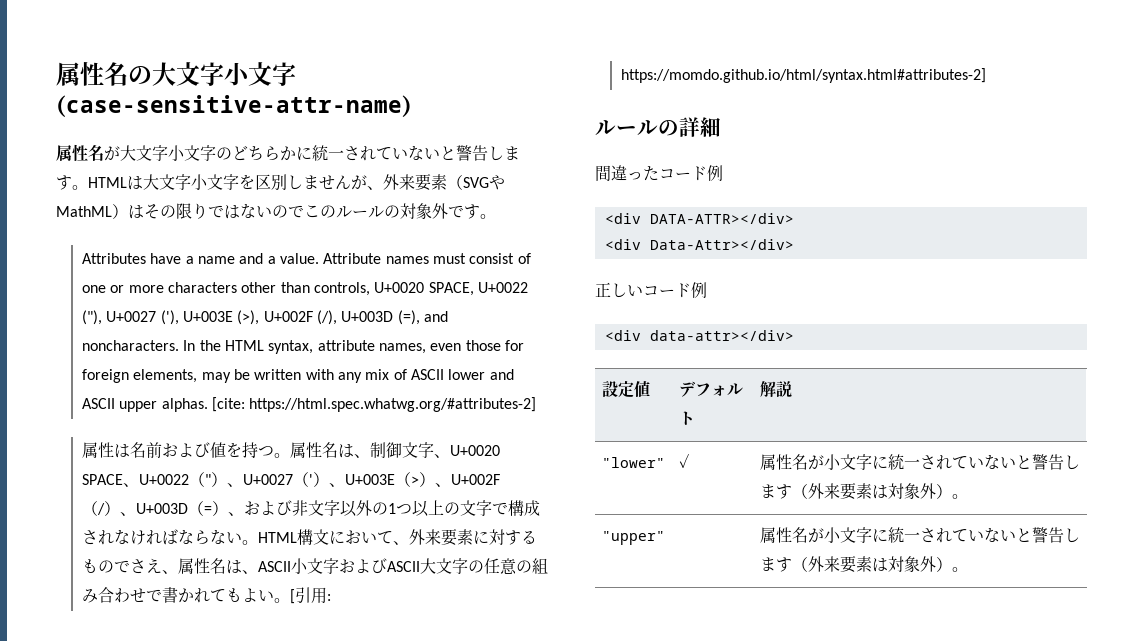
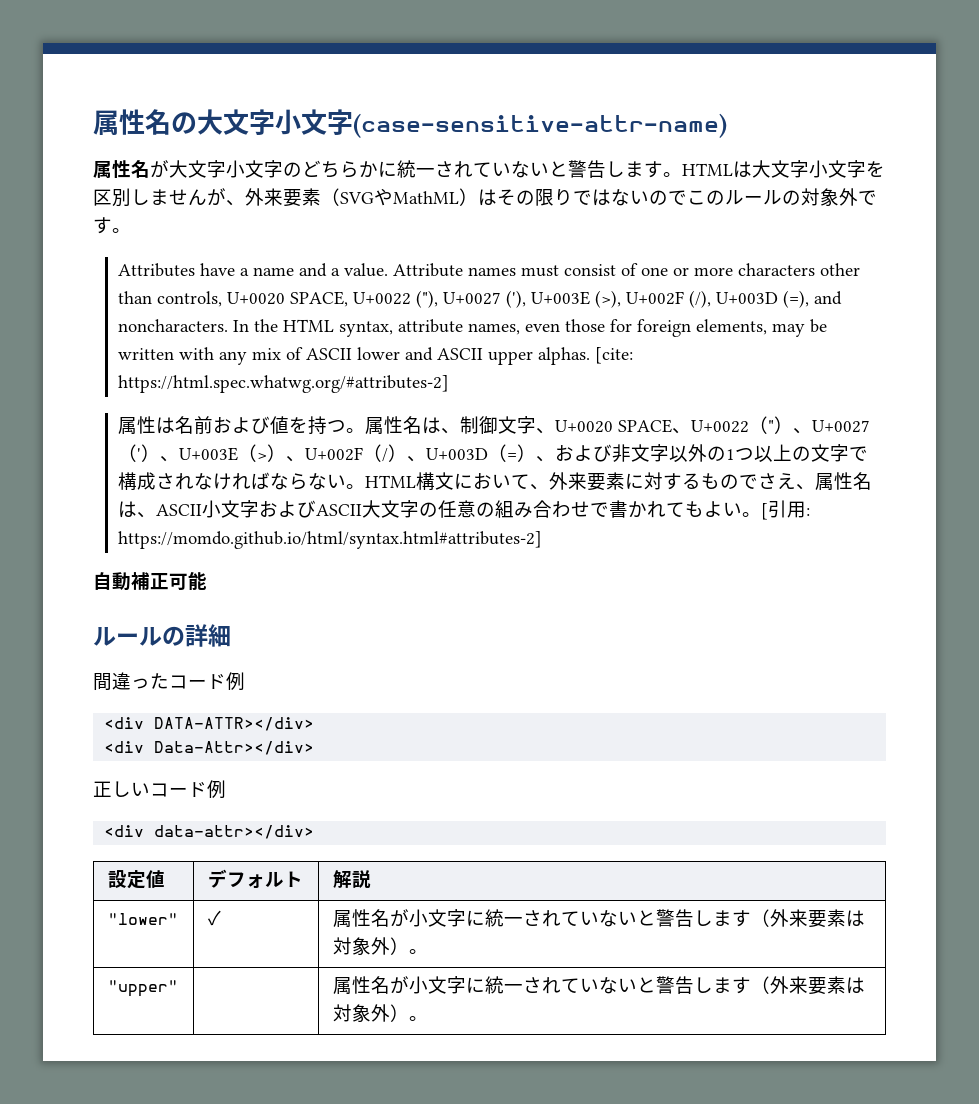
+ 自動補正可能

